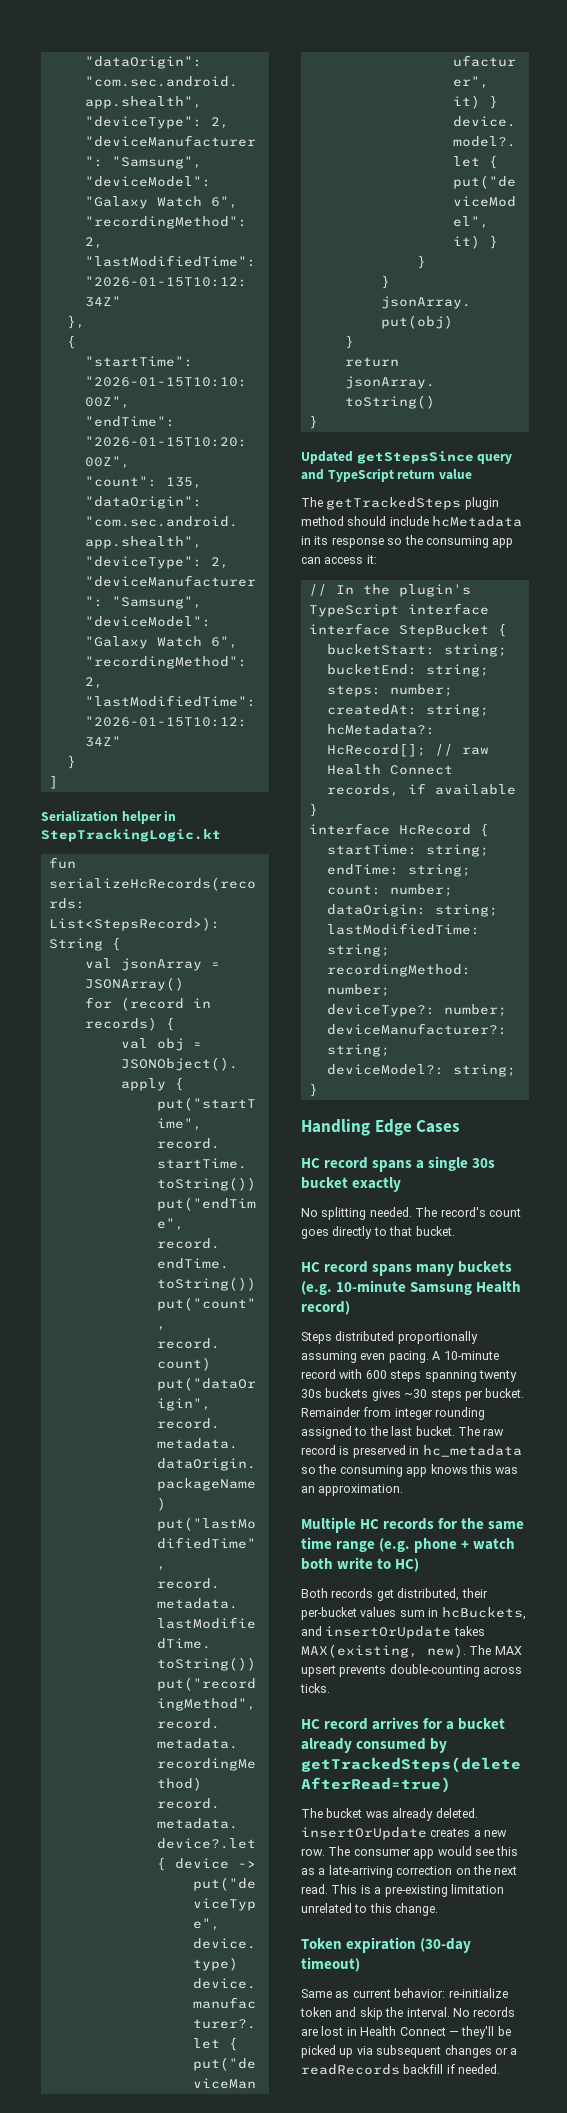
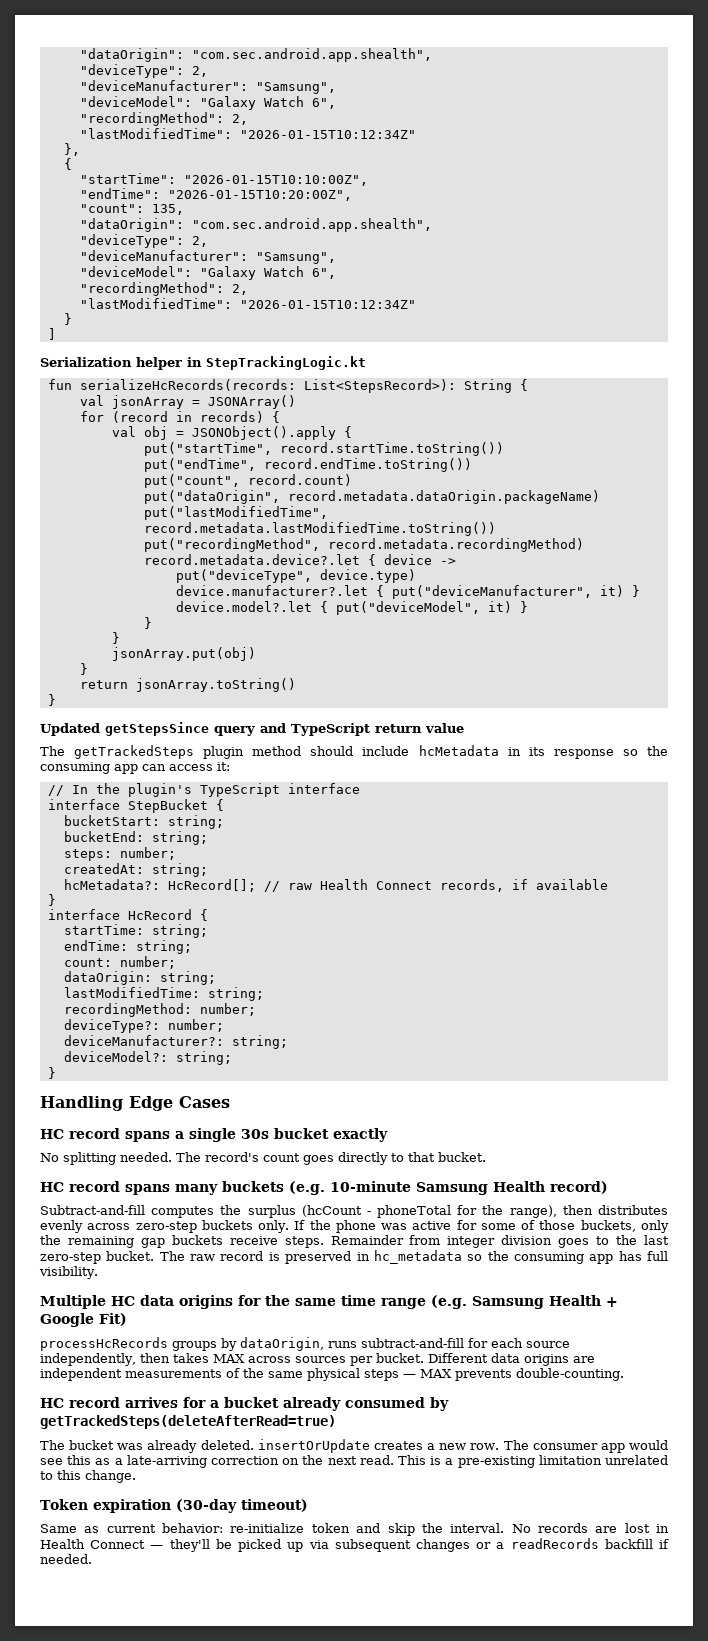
- Steps distributed proportionally assuming even pacing. A 10-minute record with 600 steps spanning twenty 30s buckets gives ~30 steps per bucket.
+ Subtract-and-fill computes the surplus (hcCount - phoneTotal for the range), then distributes evenly across zero-step buckets only. If the phone was active for some of those buckets, only the remaining gap buckets receive steps.
- Remainder from integer rounding assigned to the last bucket.
+ Remainder from integer division goes to the last zero-step bucket.
- The raw record is preserved in hc_metadata so the consuming app knows this was an approximation.
+ The raw record is preserved in hc_metadata so the consuming app has full visibility.
- Multiple HC records for the same time range (e.g. phone + watch both write to HC)
- Both records get distributed, their per-bucket values sum in hcBuckets, and insertOrUpdate takes MAX(existing, new). The MAX upsert prevents double-counting across ticks.
+ Multiple HC data origins for the same time range (e.g. Samsung Health + Google Fit)
+ processHcRecords groups by dataOrigin, runs subtract-and-fill for each source independently, then takes MAX across sources per bucket. Different data origins are independent measurements of the same physical steps — MAX prevents double-counting.

